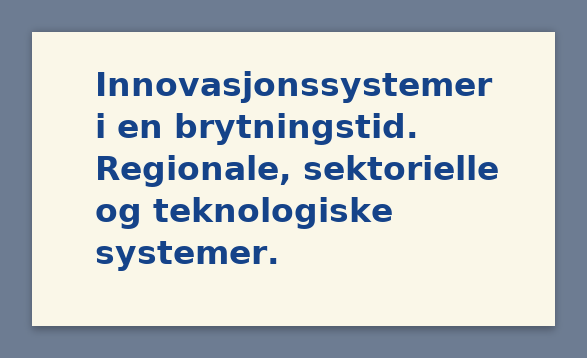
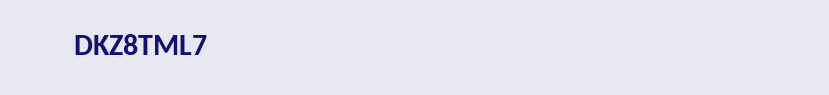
- Innovasjonssystemer i en brytningstid. Regionale, sektorielle og teknologiske systemer.
+ DKZ8TML7

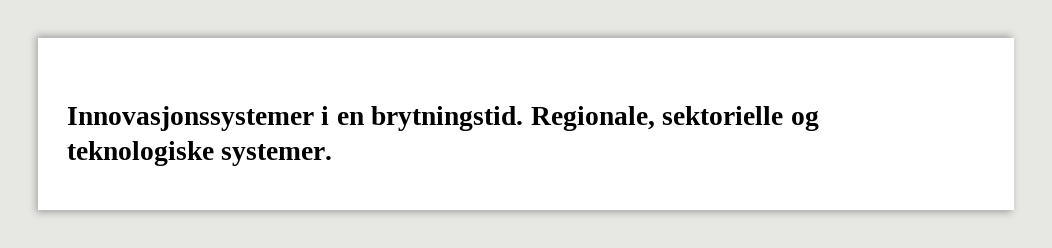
- DKZ8TML7
+ Innovasjonssystemer i en brytningstid. Regionale, sektorielle og teknologiske systemer.

